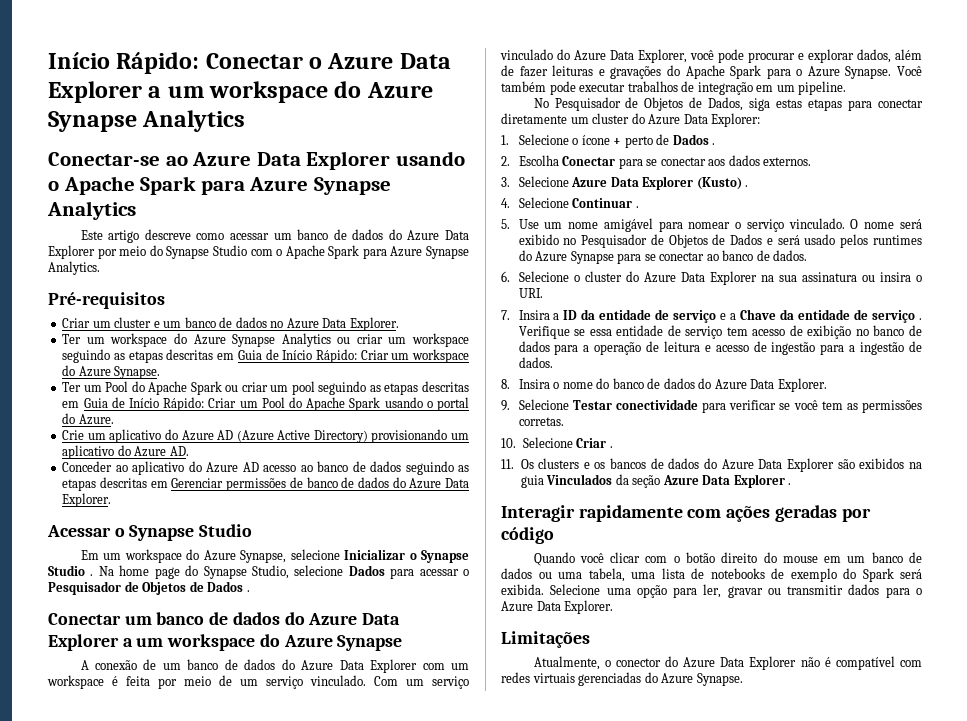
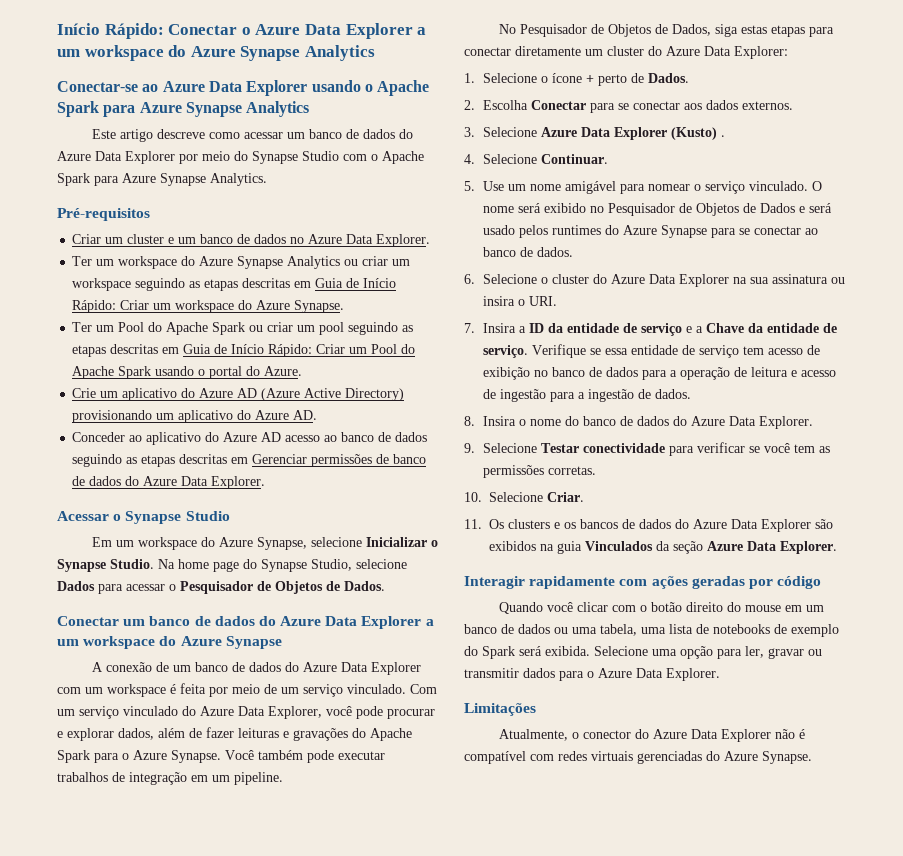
- Em um workspace do Azure Synapse, selecione Inicializar o Synapse Studio .
+ Em um workspace do Azure Synapse, selecione Inicializar o Synapse Studio.
- Na home page do Synapse Studio, selecione Dados para acessar o Pesquisador de Objetos de Dados .
+ Na home page do Synapse Studio, selecione Dados para acessar o Pesquisador de Objetos de Dados.
- 1. Selecione o ícone + perto de Dados .
+ 1. Selecione o ícone + perto de Dados.
- 4. Selecione Continuar .
+ 4. Selecione Continuar.
- 7. Insira a ID da entidade de serviço e a Chave da entidade de serviço .
+ 7. Insira a ID da entidade de serviço e a Chave da entidade de serviço.
- 10. Selecione Criar .
+ 10. Selecione Criar.
- 11. Os clusters e os bancos de dados do Azure Data Explorer são exibidos na guia Vinculados da seção Azure Data Explorer .
+ 11. Os clusters e os bancos de dados do Azure Data Explorer são exibidos na guia Vinculados da seção Azure Data Explorer.

